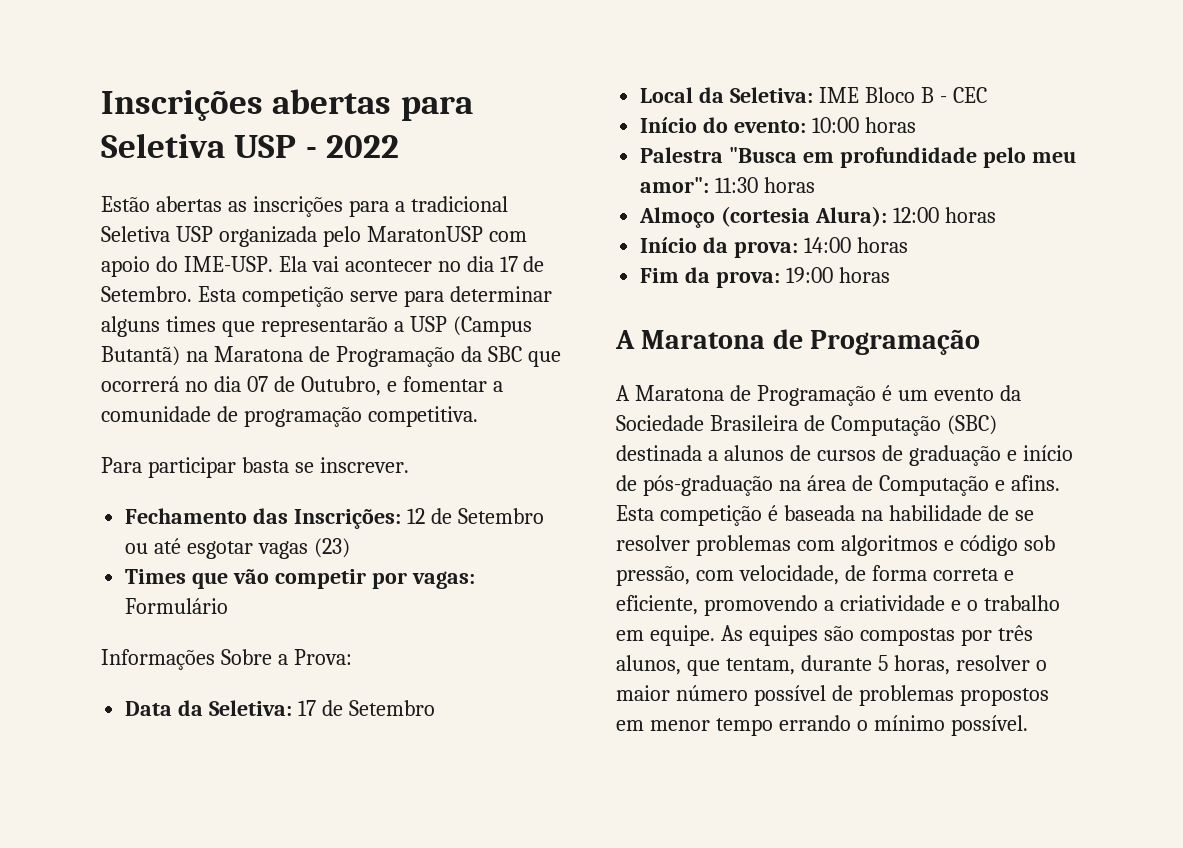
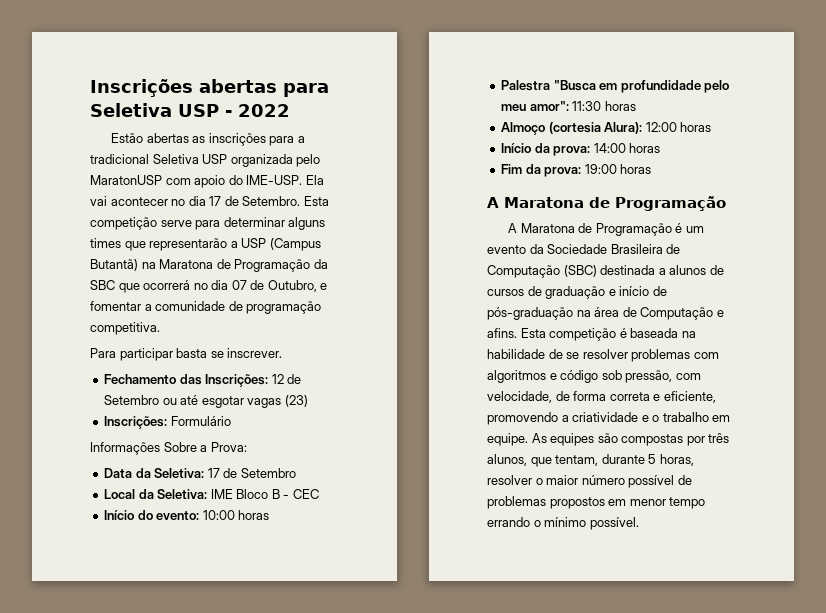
- Times que vão competir por vagas: Formulário
+ Inscrições: Formulário

